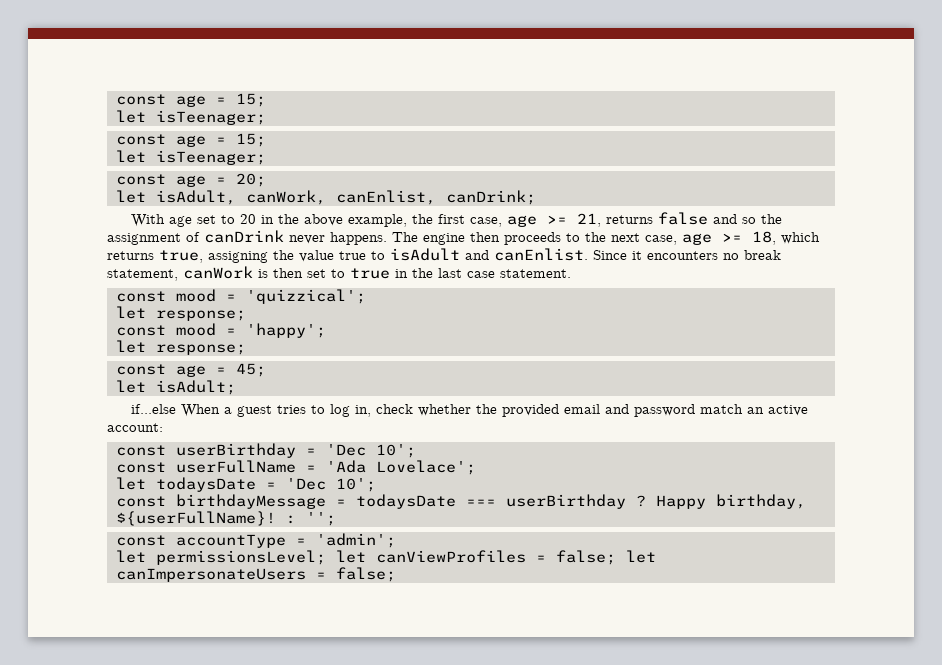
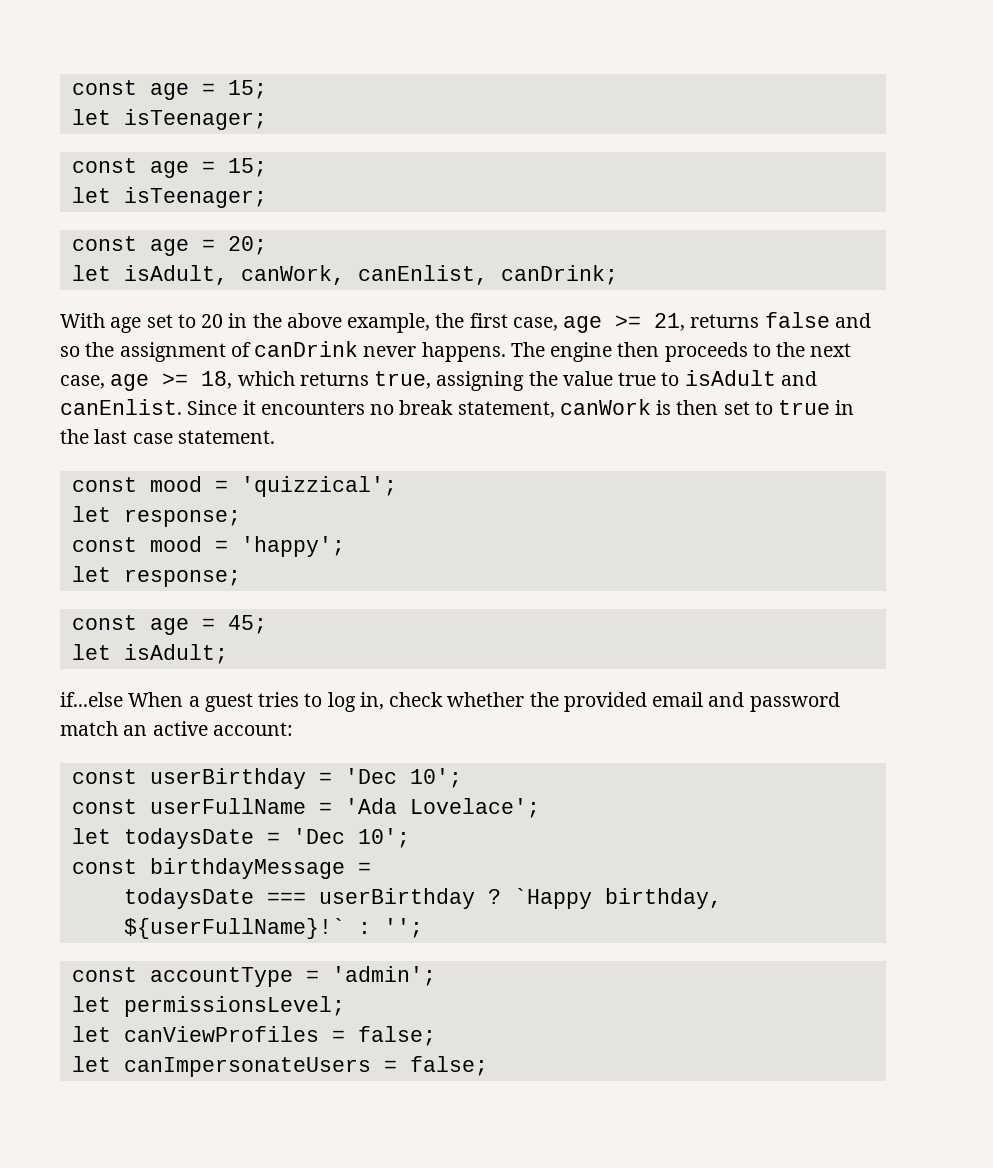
- const birthdayMessage = todaysDate === userBirthday ?
+ const birthdayMessage =
+ todaysDate === userBirthday ?
- Happy birthday, ${userFullName}! : '';
+ `Happy birthday, ${userFullName}!` : '';
- let permissionsLevel; let canViewProfiles = false; let canImpersonateUsers = false;
+ let permissionsLevel;
+ let canViewProfiles = false;
+ let canImpersonateUsers = false;

